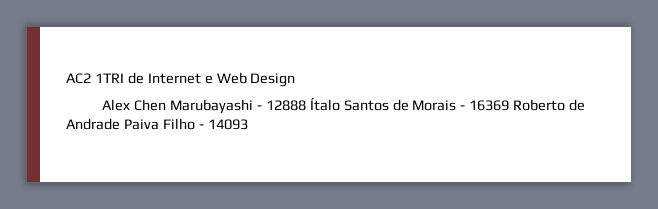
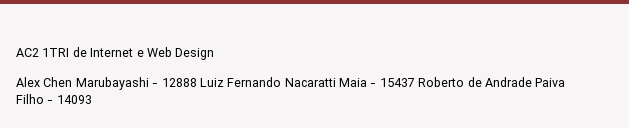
- Alex Chen Marubayashi - 12888 Ítalo Santos de Morais - 16369 Roberto de Andrade Paiva Filho - 14093
+ Alex Chen Marubayashi - 12888 Luiz Fernando Nacaratti Maia - 15437 Roberto de Andrade Paiva Filho - 14093

